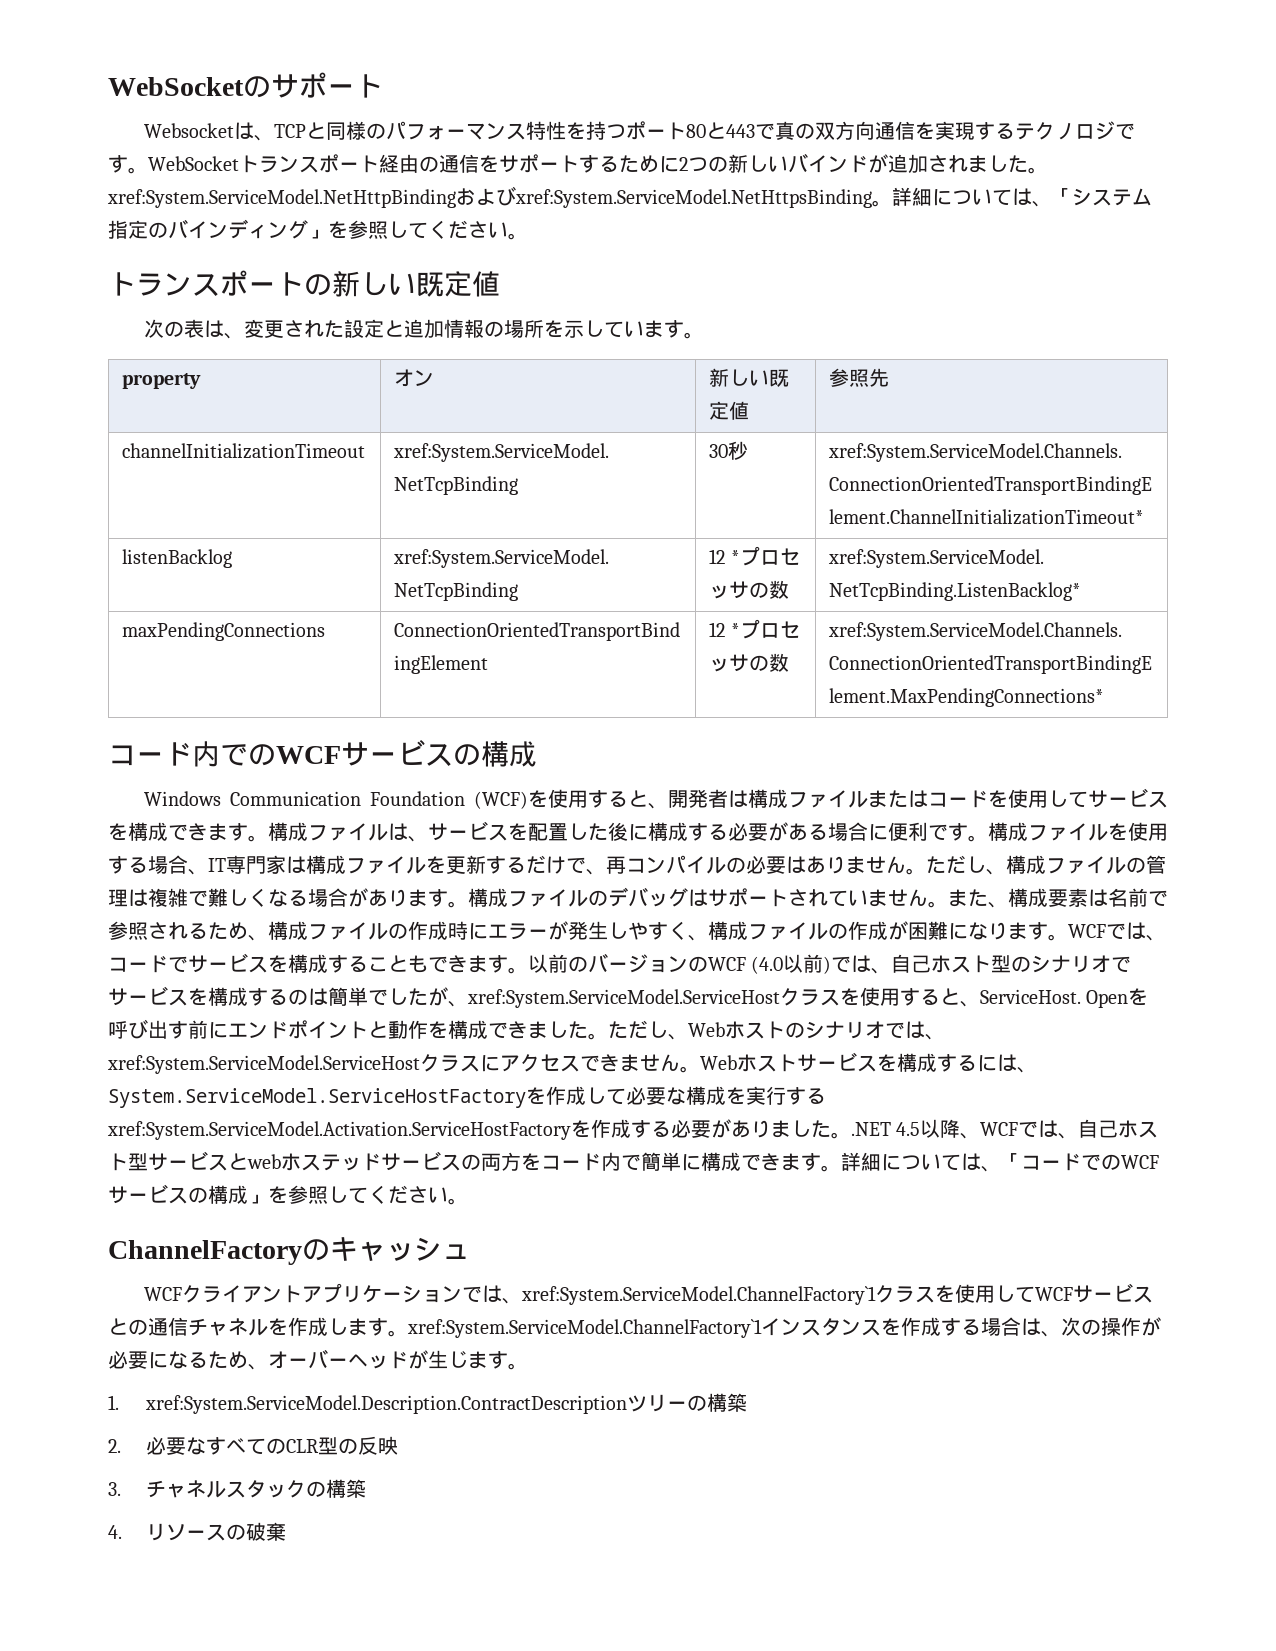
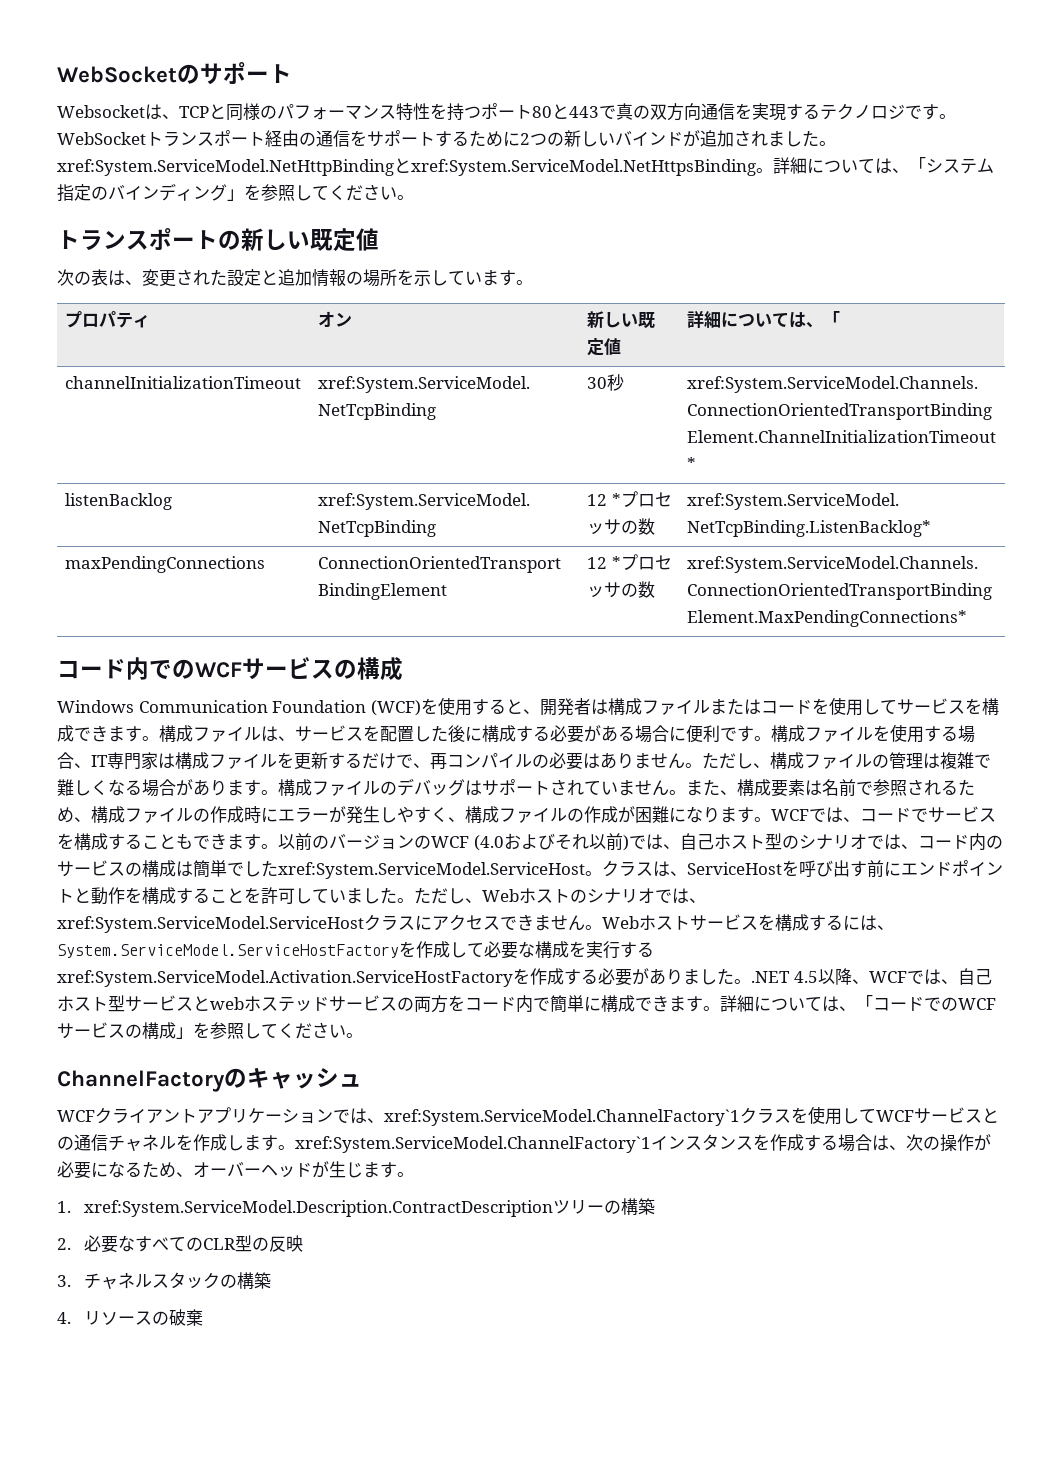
- WebSocketトランスポート経由の通信をサポートするために2つの新しいバインドが追加されました。xref:System.ServiceModel.NetHttpBindingおよびxref:System.ServiceModel.NetHttpsBinding。
+ WebSocketトランスポート経由の通信をサポートするために2つの新しいバインドが追加されました。xref:System.ServiceModel.NetHttpBindingとxref:System.ServiceModel.NetHttpsBinding。
- property | オン | 新しい既定値 | 参照先
+ プロパティ | オン | 新しい既定値 | 詳細については、「
- 以前のバージョンのWCF (4.0以前)では、自己ホスト型のシナリオでサービスを構成するのは簡単でしたが、xref:System.ServiceModel.ServiceHostクラスを使用すると、ServiceHost. Openを呼び出す前にエンドポイントと動作を構成できました。
+ 以前のバージョンのWCF (4.0およびそれ以前)では、自己ホスト型のシナリオでは、コード内のサービスの構成は簡単でしたxref:System.ServiceModel.ServiceHost。クラスは、ServiceHostを呼び出す前にエンドポイントと動作を構成することを許可していました。

